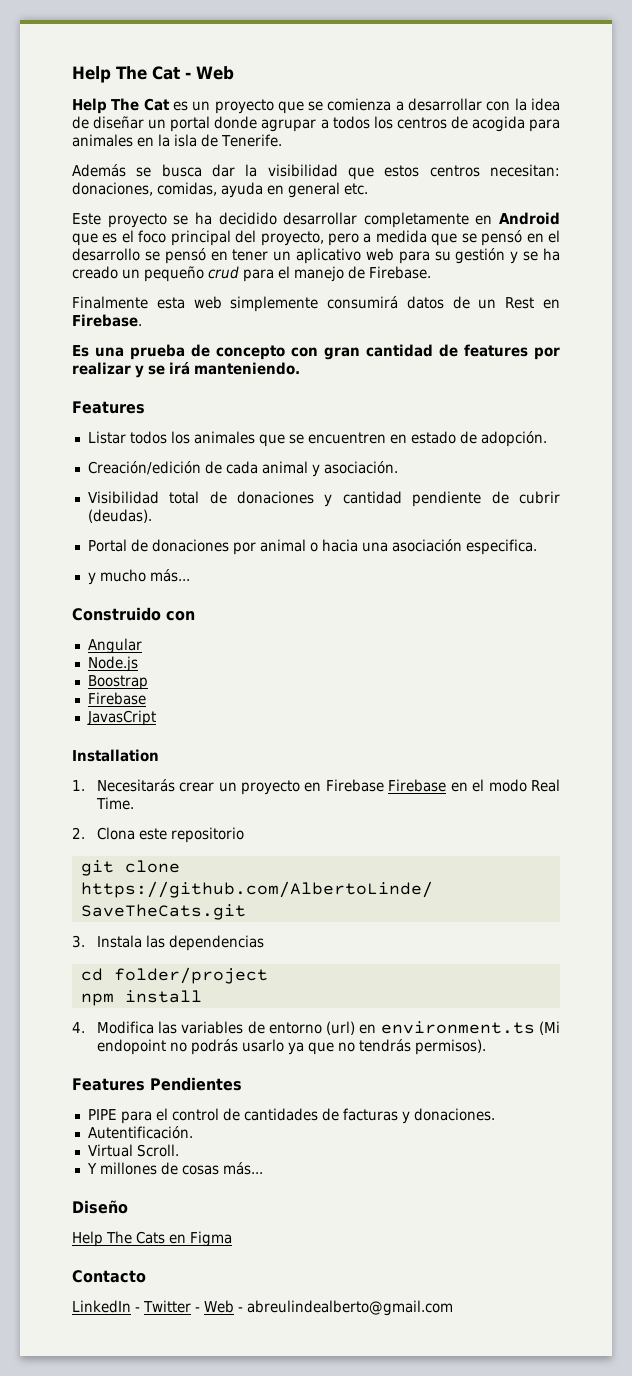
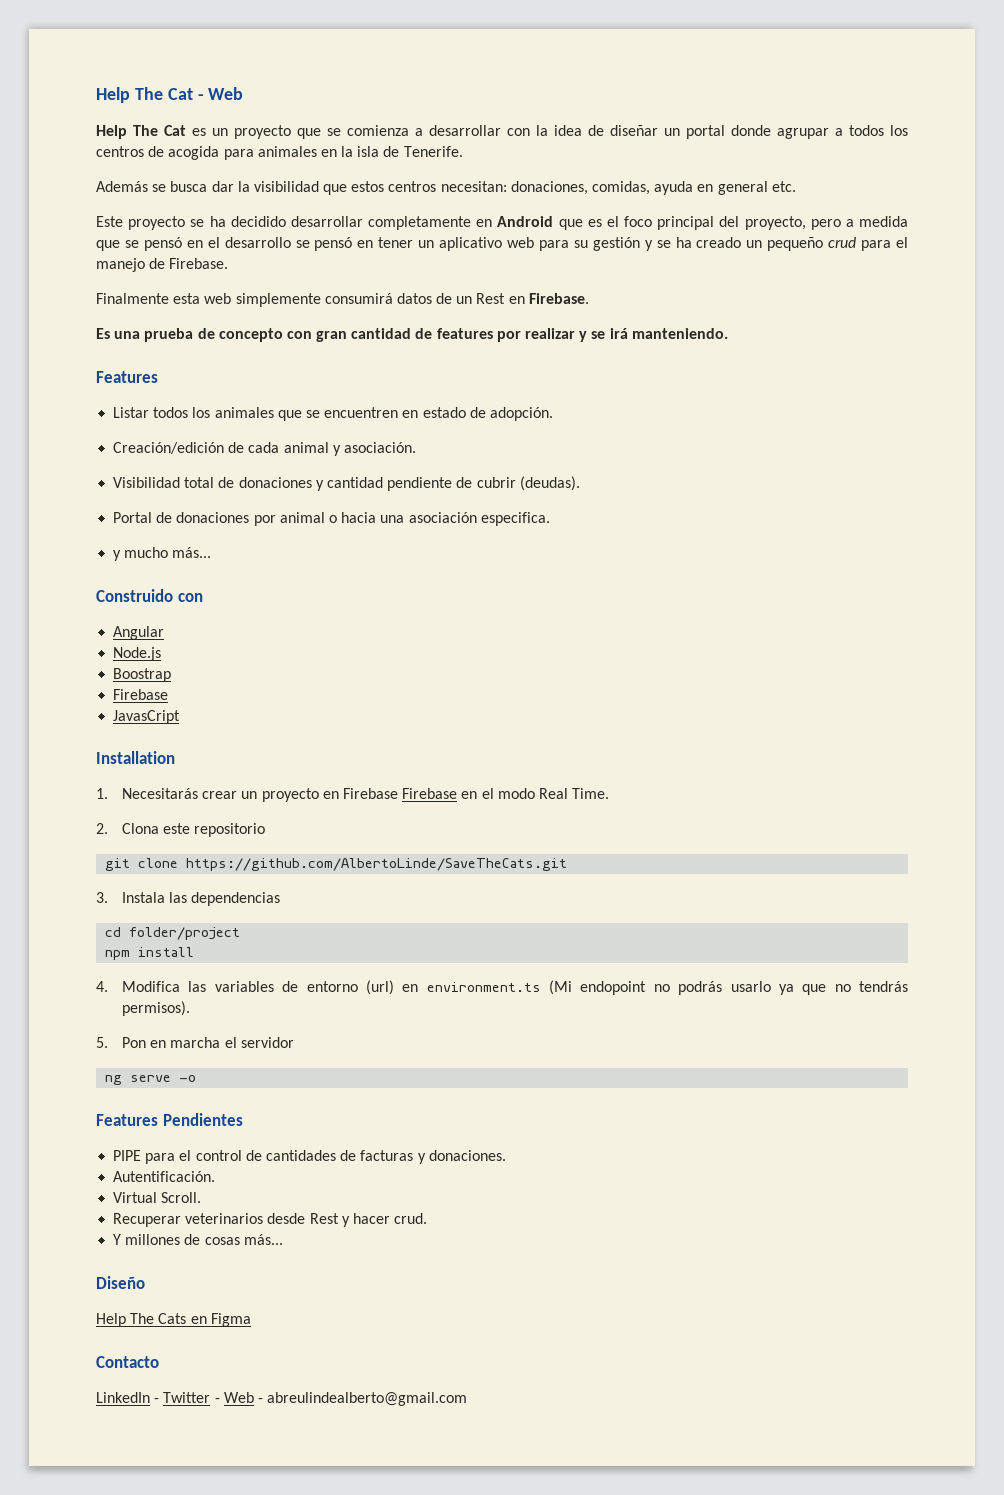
+ 5. Pon en marcha el servidor
+ ng serve -o
+ Recuperar veterinarios desde Rest y hacer crud.

